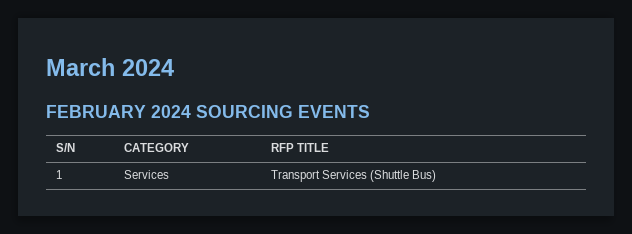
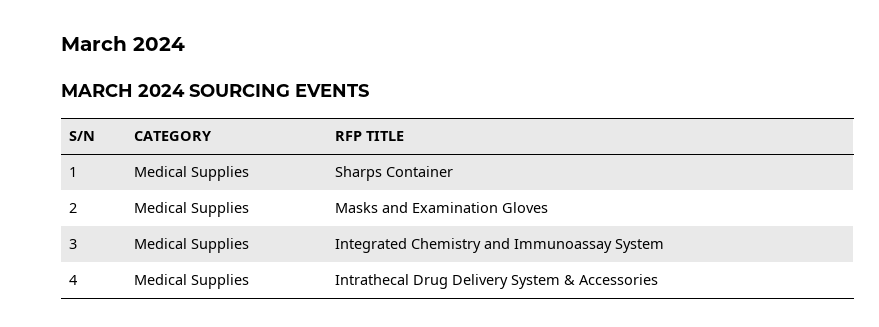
- FEBRUARY 2024 SOURCING EVENTS
+ MARCH 2024 SOURCING EVENTS
- 1 | Services | Transport Services (Shuttle Bus)
+ 1 | Medical Supplies | Sharps Container
+ 2 | Medical Supplies | Masks and Examination Gloves
+ 3 | Medical Supplies | Integrated Chemistry and Immunoassay System
+ 4 | Medical Supplies | Intrathecal Drug Delivery System & Accessories

